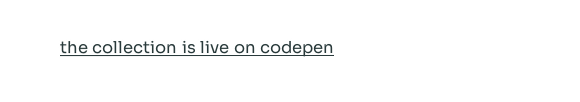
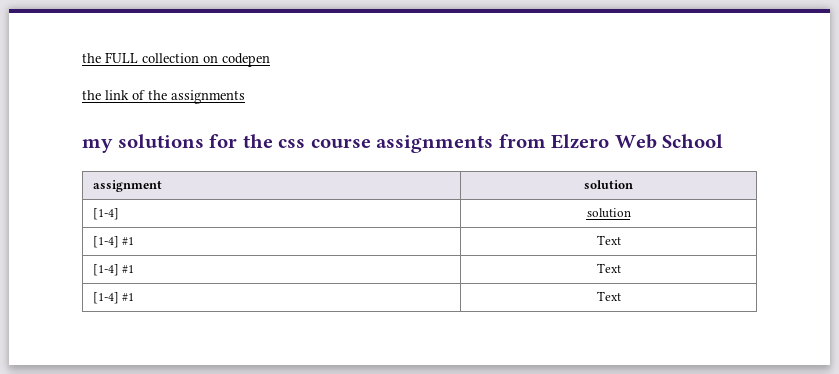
- the collection is live on codepen
+ the FULL collection on codepen
+ the link of the assignments
+ my solutions for the css course assignments from Elzero Web School
+ assignment | solution
+ [1-4] | solution
+ [1-4] #1 | Text
+ [1-4] #1 | Text
+ [1-4] #1 | Text

